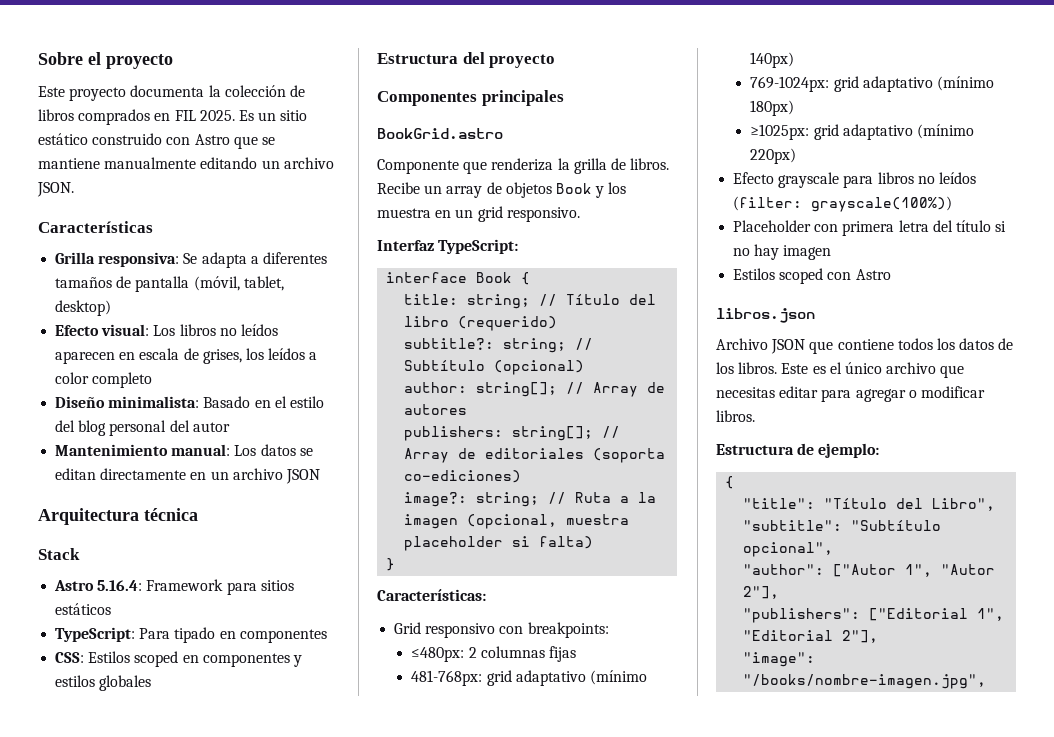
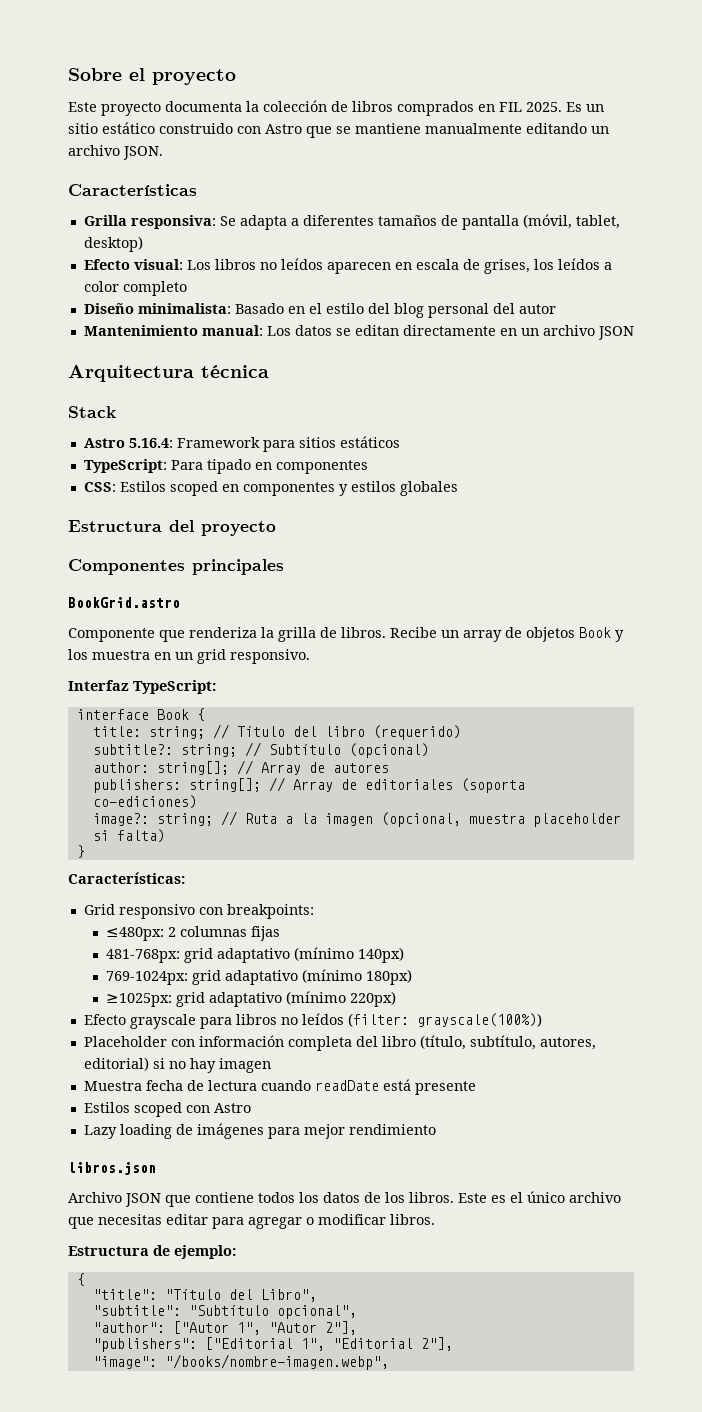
- Placeholder con primera letra del título si no hay imagen
+ Placeholder con información completa del libro (título, subtítulo, autores, editorial) si no hay imagen
+ Muestra fecha de lectura cuando readDate está presente
  Estilos scoped con Astro
+ Lazy loading de imágenes para mejor rendimiento
- "image": "/books/nombre-imagen.jpg",
+ "image": "/books/nombre-imagen.webp",

